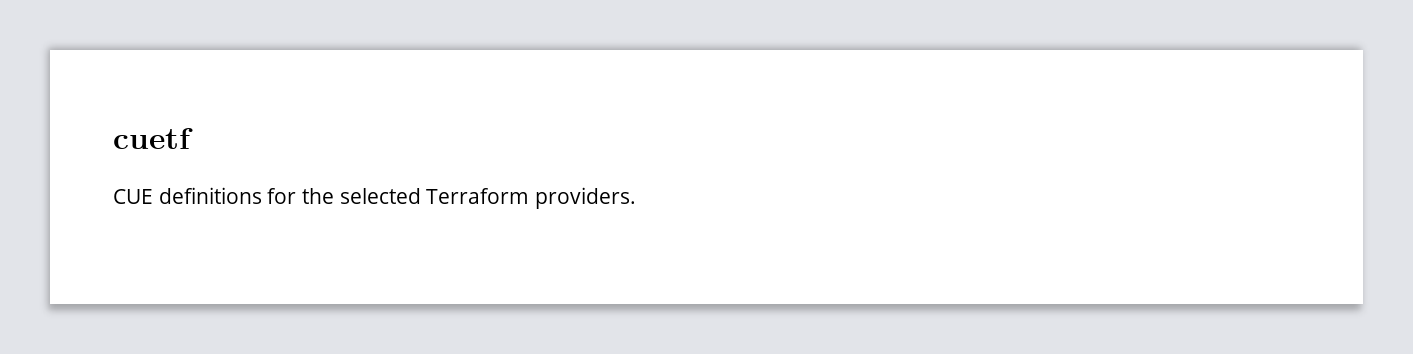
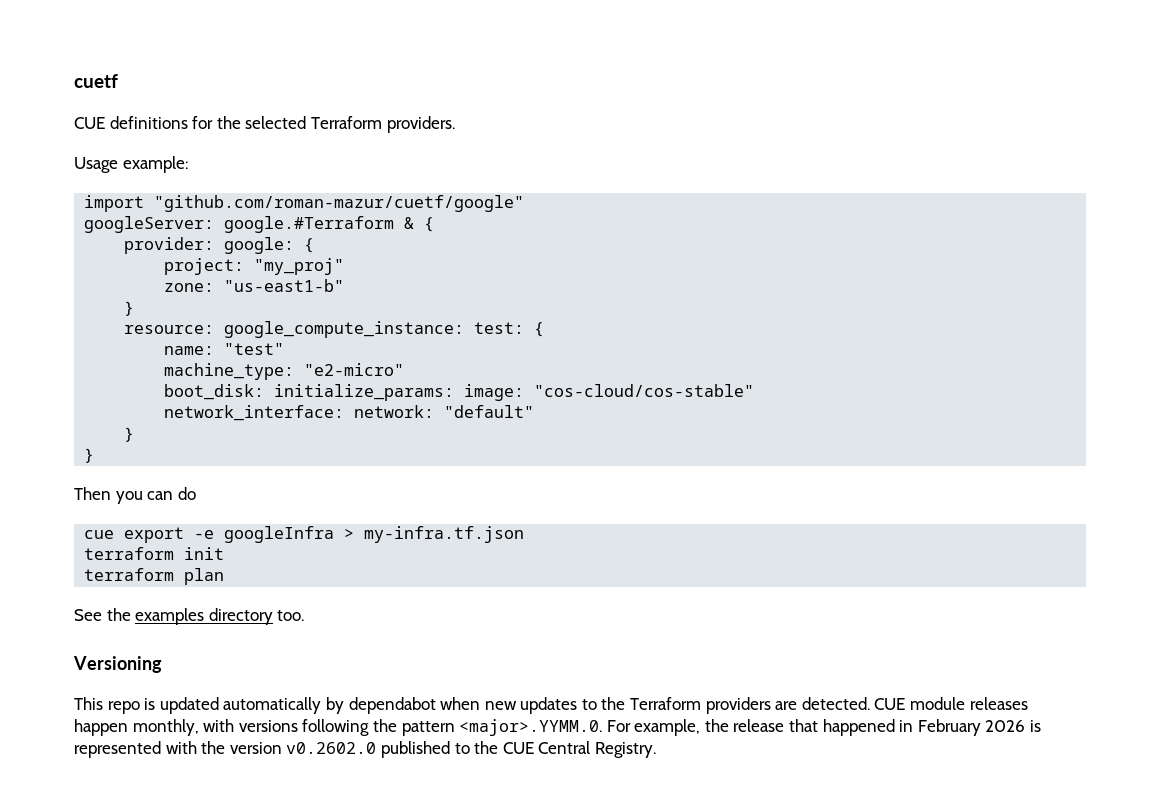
+ Usage example:
+ import "github.com/roman-mazur/cuetf/google"
+ googleServer: google.#Terraform & {
+ provider: google: {
+ project: "my_proj"
+ zone: "us-east1-b"
+ }
+ resource: google_compute_instance: test: {
+ name: "test"
+ machine_type: "e2-micro"
+ boot_disk: initialize_params: image: "cos-cloud/cos-stable"
+ network_interface: network: "default"
+ }
+ }
+ Then you can do
+ cue export -e googleInfra > my-infra.tf.json
+ terraform init
+ terraform plan
+ See the examples directory too.
+ Versioning
+ This repo is updated automatically by dependabot when new updates to the Terraform providers are detected. CUE module releases happen monthly, with versions following the pattern <major>.YYMM.0. For example, the release that happened in February 2026 is represented with the version v0.2602.0 published to the CUE Central Registry.

